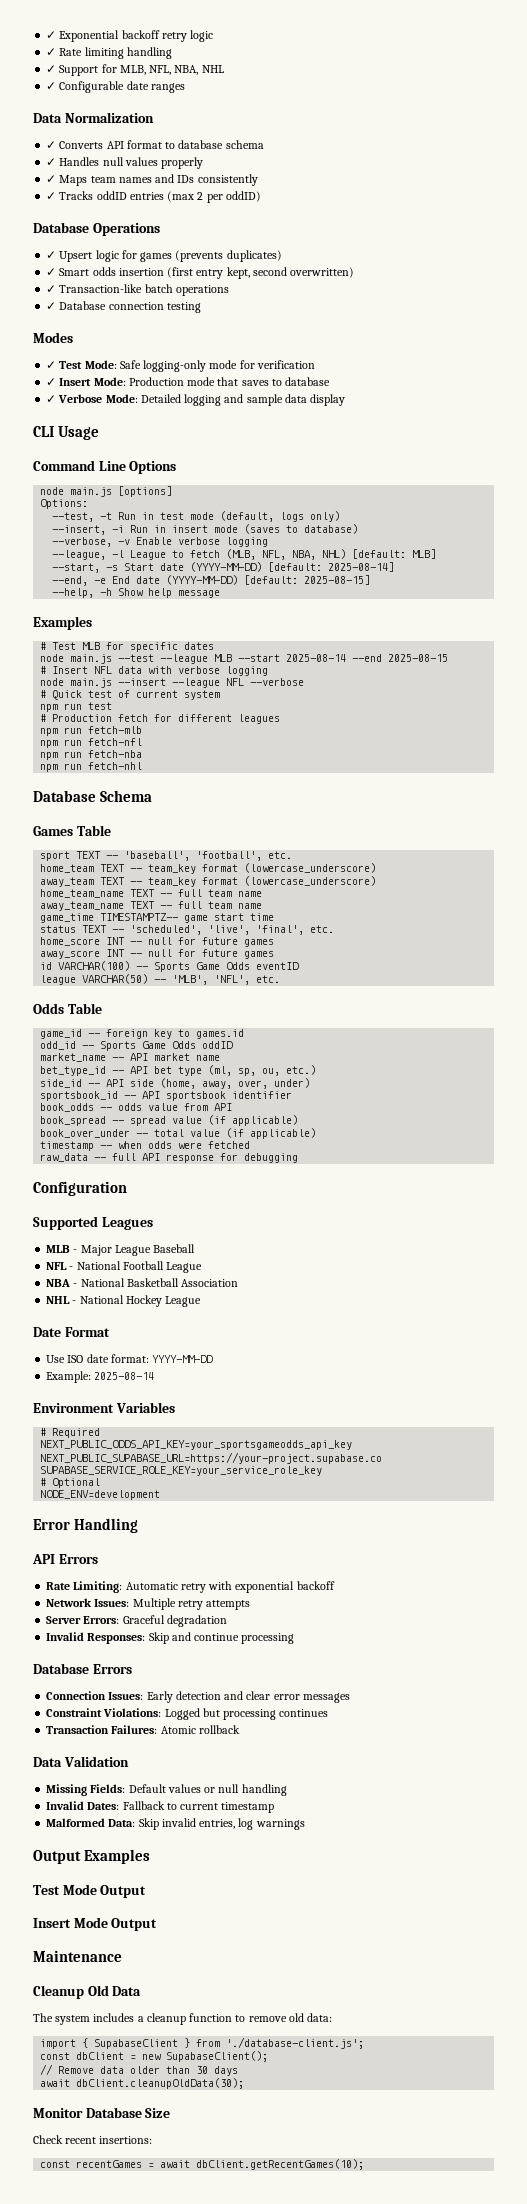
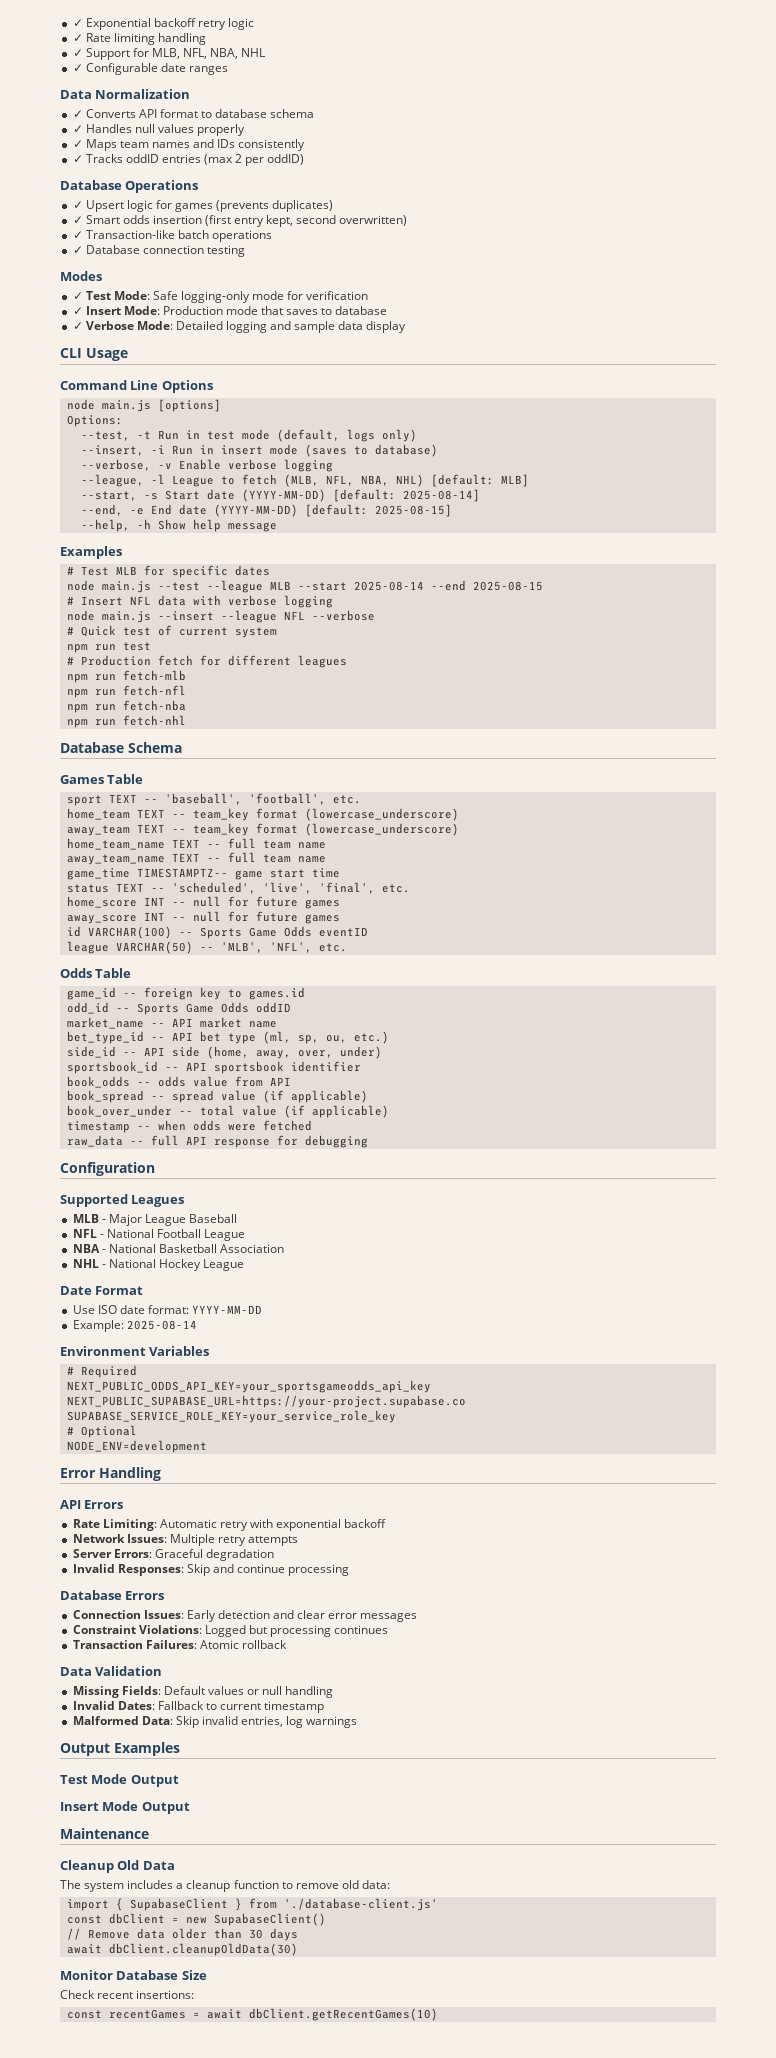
- import { SupabaseClient } from './database-client.js';
+ import { SupabaseClient } from './database-client.js'
- const dbClient = new SupabaseClient();
+ const dbClient = new SupabaseClient()
- await dbClient.cleanupOldData(30);
+ await dbClient.cleanupOldData(30)
- const recentGames = await dbClient.getRecentGames(10);
+ const recentGames = await dbClient.getRecentGames(10)

